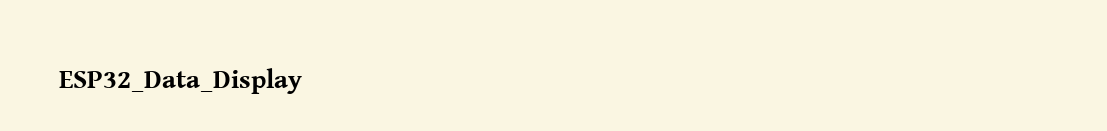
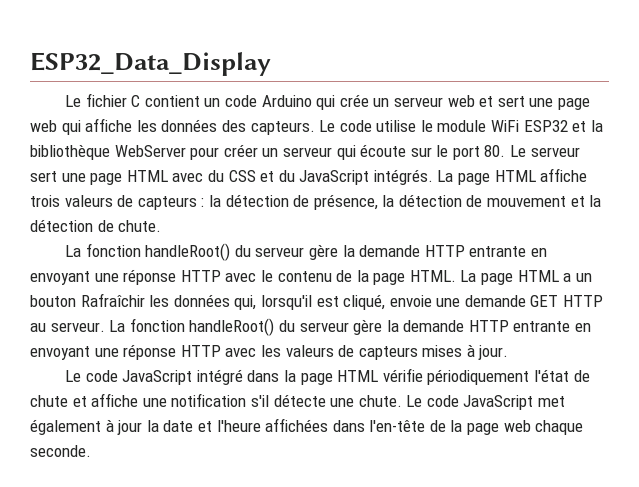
+ Le fichier C contient un code Arduino qui crée un serveur web et sert une page web qui affiche les données des capteurs. Le code utilise le module WiFi ESP32 et la bibliothèque WebServer pour créer un serveur qui écoute sur le port 80. Le serveur sert une page HTML avec du CSS et du JavaScript intégrés. La page HTML affiche trois valeurs de capteurs : la détection de présence, la détection de mouvement et la détection de chute.
+ La fonction handleRoot() du serveur gère la demande HTTP entrante en envoyant une réponse HTTP avec le contenu de la page HTML. La page HTML a un bouton Rafraîchir les données qui, lorsqu'il est cliqué, envoie une demande GET HTTP au serveur. La fonction handleRoot() du serveur gère la demande HTTP entrante en envoyant une réponse HTTP avec les valeurs de capteurs mises à jour.
+ Le code JavaScript intégré dans la page HTML vérifie périodiquement l'état de chute et affiche une notification s'il détecte une chute. Le code JavaScript met également à jour la date et l'heure affichées dans l'en-tête de la page web chaque seconde.

